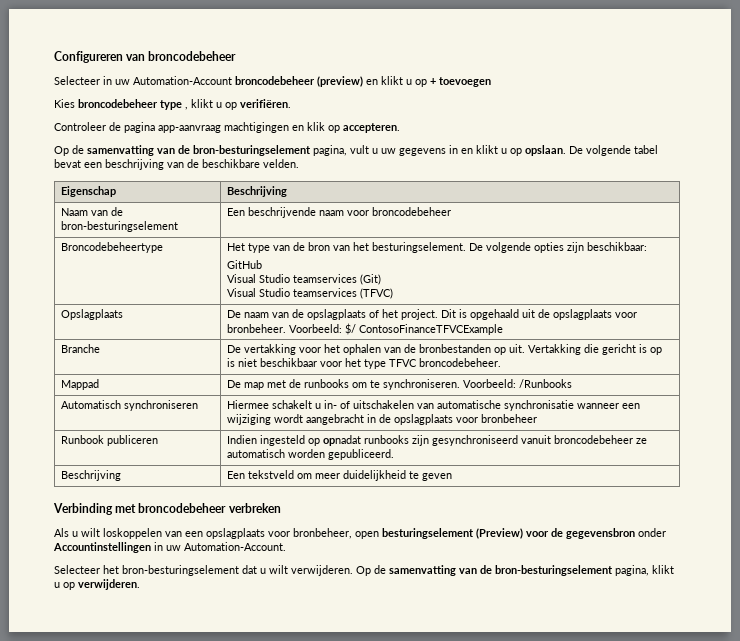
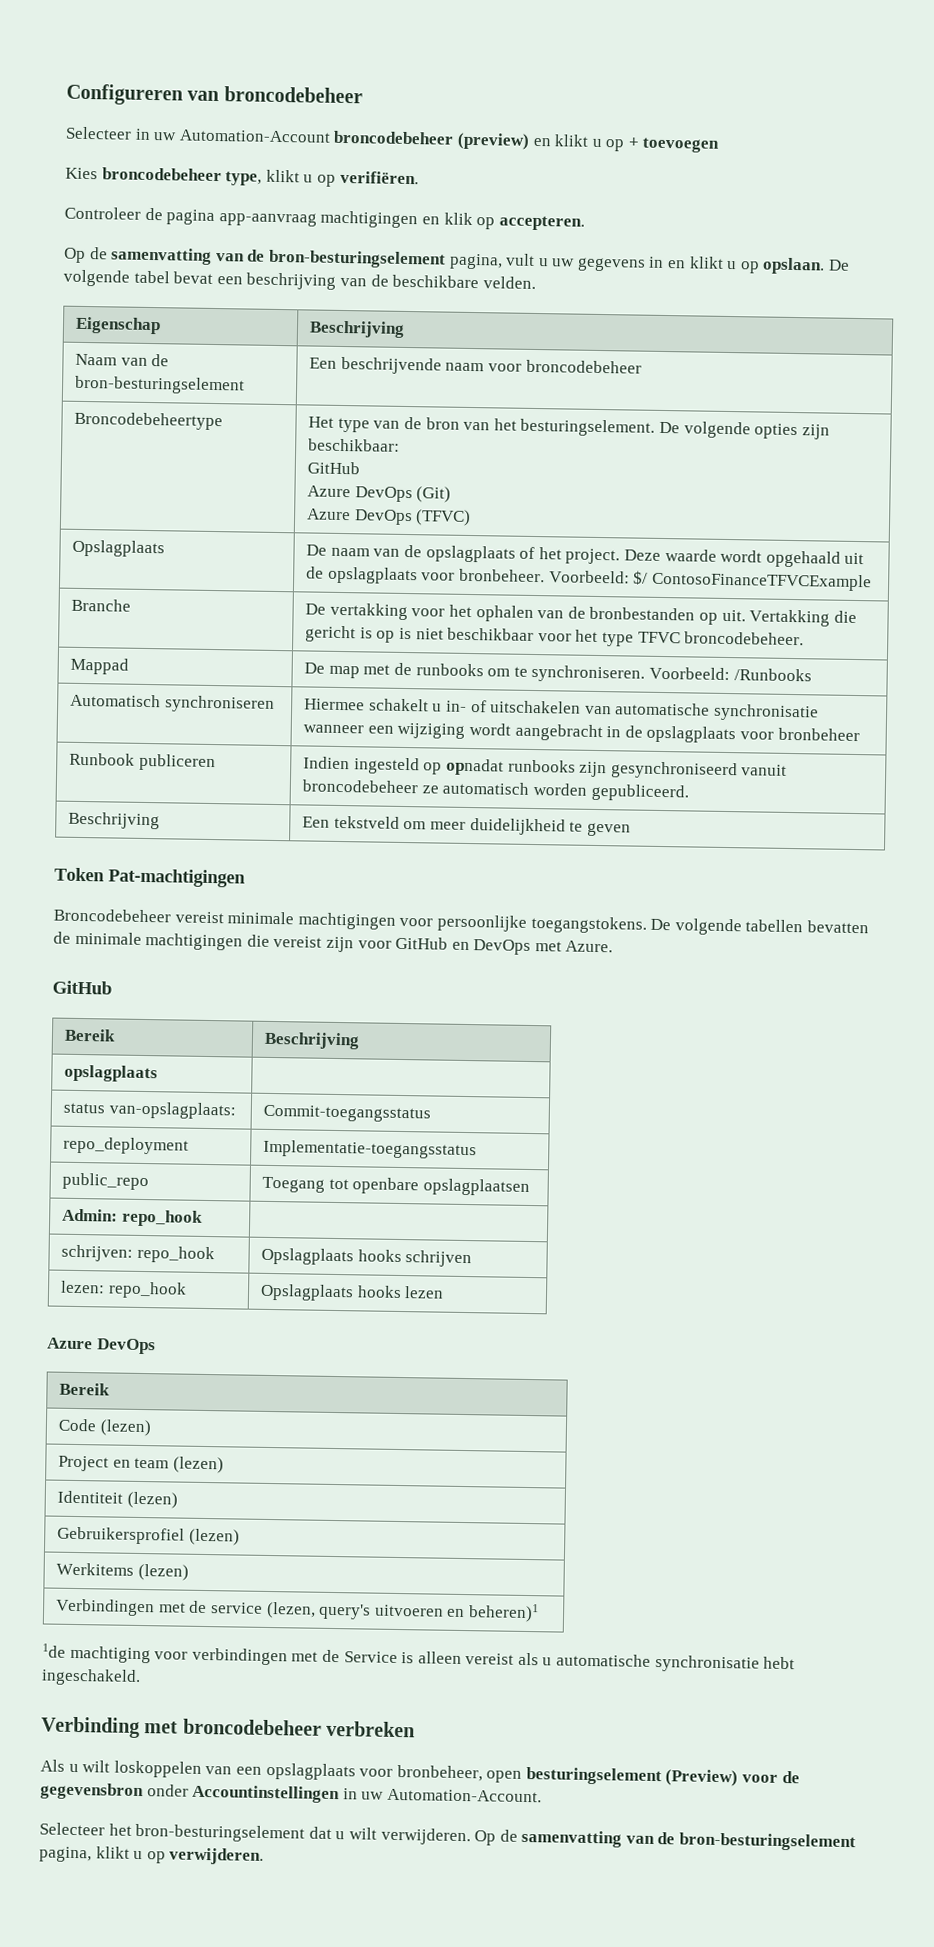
- Kies broncodebeheer type , klikt u op verifiëren.
+ Kies broncodebeheer type, klikt u op verifiëren.
  Broncodebeheertype | Het type van de bron van het besturingselement. De volgende opties zijn beschikbaar:
  GitHub
- Visual Studio teamservices (Git)
- Visual Studio teamservices (TFVC)
+ Azure DevOps (Git)
+ Azure DevOps (TFVC)
- Opslagplaats | De naam van de opslagplaats of het project. Dit is opgehaald uit de opslagplaats voor bronbeheer. Voorbeeld: $/ ContosoFinanceTFVCExample
+ Opslagplaats | De naam van de opslagplaats of het project. Deze waarde wordt opgehaald uit de opslagplaats voor bronbeheer. Voorbeeld: $/ ContosoFinanceTFVCExample
+ Token Pat-machtigingen
+ Broncodebeheer vereist minimale machtigingen voor persoonlijke toegangstokens. De volgende tabellen bevatten de minimale machtigingen die vereist zijn voor GitHub en DevOps met Azure.
+ GitHub
+ Bereik | Beschrijving
+ opslagplaats |
+ status van-opslagplaats: | Commit-toegangsstatus
+ repo_deployment | Implementatie-toegangsstatus
+ public_repo | Toegang tot openbare opslagplaatsen
+ Admin: repo_hook |
+ schrijven: repo_hook | Opslagplaats hooks schrijven
+ lezen: repo_hook | Opslagplaats hooks lezen
+ Azure DevOps
+ Bereik
+ Code (lezen)
+ Project en team (lezen)
+ Identiteit (lezen)
+ Gebruikersprofiel (lezen)
+ Werkitems (lezen)
+ Verbindingen met de service (lezen, query's uitvoeren en beheren)1
+ 1de machtiging voor verbindingen met de Service is alleen vereist als u automatische synchronisatie hebt ingeschakeld.

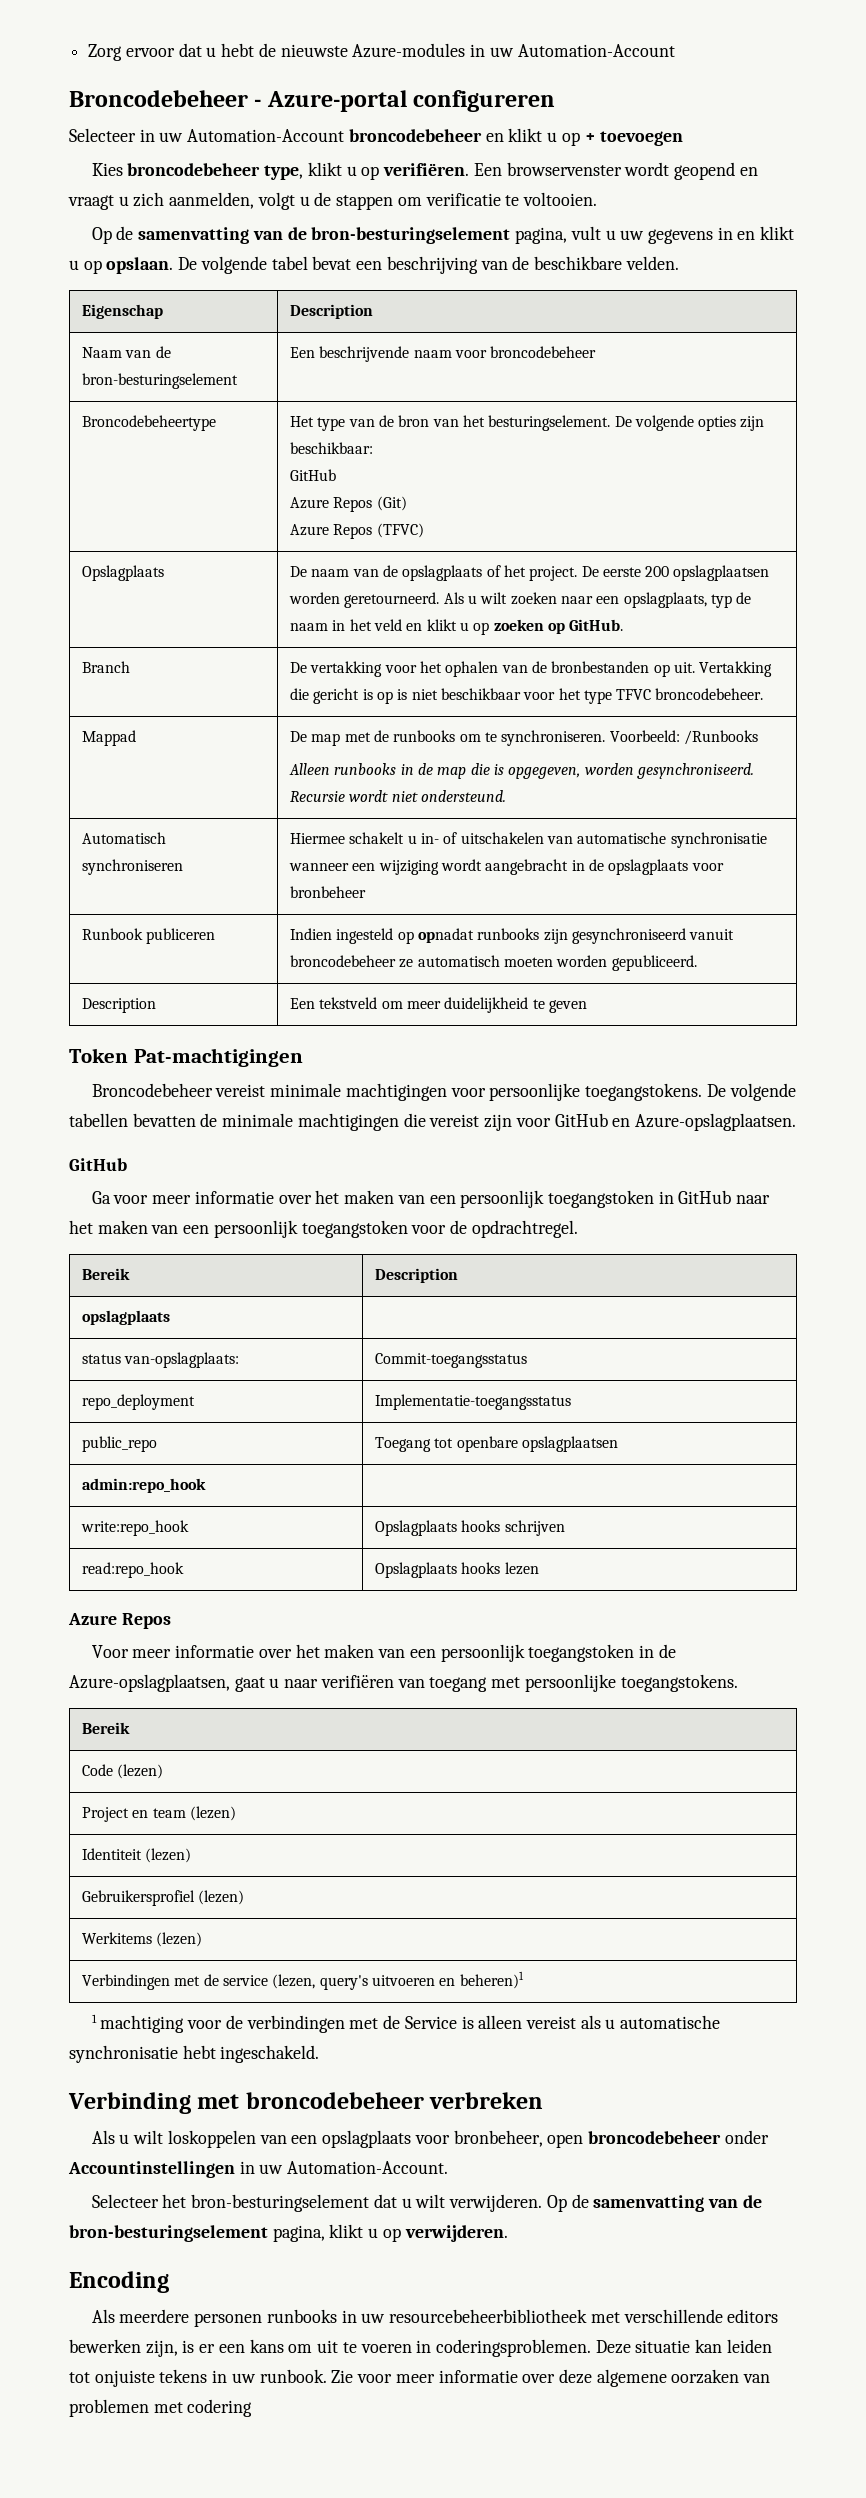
- Configureren van broncodebeheer
+ Zorg ervoor dat u hebt de nieuwste Azure-modules in uw Automation-Account
+ Broncodebeheer - Azure-portal configureren
- Selecteer in uw Automation-Account broncodebeheer (preview) en klikt u op + toevoegen
+ Selecteer in uw Automation-Account broncodebeheer en klikt u op + toevoegen
- Kies broncodebeheer type, klikt u op verifiëren.
- Controleer de pagina app-aanvraag machtigingen en klik op accepteren.
+ Kies broncodebeheer type, klikt u op verifiëren. Een browservenster wordt geopend en vraagt u zich aanmelden, volgt u de stappen om verificatie te voltooien.
- Eigenschap | Beschrijving
+ Eigenschap | Description
  Broncodebeheertype | Het type van de bron van het besturingselement. De volgende opties zijn beschikbaar:
  GitHub
- Azure DevOps (Git)
- Azure DevOps (TFVC)
+ Azure Repos (Git)
+ Azure Repos (TFVC)
- Opslagplaats | De naam van de opslagplaats of het project. Deze waarde wordt opgehaald uit de opslagplaats voor bronbeheer. Voorbeeld: $/ ContosoFinanceTFVCExample
- Branche | De vertakking voor het ophalen van de bronbestanden op uit. Vertakking die gericht is op is niet beschikbaar voor het type TFVC broncodebeheer.
+ Opslagplaats | De naam van de opslagplaats of het project. De eerste 200 opslagplaatsen worden geretourneerd. Als u wilt zoeken naar een opslagplaats, typ de naam in het veld en klikt u op zoeken op GitHub.
+ Branch | De vertakking voor het ophalen van de bronbestanden op uit. Vertakking die gericht is op is niet beschikbaar voor het type TFVC broncodebeheer.
  Mappad | De map met de runbooks om te synchroniseren. Voorbeeld: /Runbooks
+ Alleen runbooks in de map die is opgegeven, worden gesynchroniseerd. Recursie wordt niet ondersteund.
- Runbook publiceren | Indien ingesteld op opnadat runbooks zijn gesynchroniseerd vanuit broncodebeheer ze automatisch worden gepubliceerd.
+ Runbook publiceren | Indien ingesteld op opnadat runbooks zijn gesynchroniseerd vanuit broncodebeheer ze automatisch moeten worden gepubliceerd.
- Beschrijving | Een tekstveld om meer duidelijkheid te geven
+ Description | Een tekstveld om meer duidelijkheid te geven
- De volgende tabellen bevatten de minimale machtigingen die vereist zijn voor GitHub en DevOps met Azure.
+ De volgende tabellen bevatten de minimale machtigingen die vereist zijn voor GitHub en Azure-opslagplaatsen.
  GitHub
+ Ga voor meer informatie over het maken van een persoonlijk toegangstoken in GitHub naar het maken van een persoonlijk toegangstoken voor de opdrachtregel.
- Bereik | Beschrijving
+ Bereik | Description
- Admin: repo_hook |
- schrijven: repo_hook | Opslagplaats hooks schrijven
+ admin:repo_hook |
+ write:repo_hook | Opslagplaats hooks schrijven
- lezen: repo_hook | Opslagplaats hooks lezen
- Azure DevOps
+ read:repo_hook | Opslagplaats hooks lezen
+ Azure Repos
+ Voor meer informatie over het maken van een persoonlijk toegangstoken in de Azure-opslagplaatsen, gaat u naar verifiëren van toegang met persoonlijke toegangstokens.
- 1de machtiging voor verbindingen met de Service is alleen vereist als u automatische synchronisatie hebt ingeschakeld.
+ 1 machtiging voor de verbindingen met de Service is alleen vereist als u automatische synchronisatie hebt ingeschakeld.
- Als u wilt loskoppelen van een opslagplaats voor bronbeheer, open besturingselement (Preview) voor de gegevensbron onder Accountinstellingen in uw Automation-Account.
+ Als u wilt loskoppelen van een opslagplaats voor bronbeheer, open broncodebeheer onder Accountinstellingen in uw Automation-Account.
+ Encoding
+ Als meerdere personen runbooks in uw resourcebeheerbibliotheek met verschillende editors bewerken zijn, is er een kans om uit te voeren in coderingsproblemen. Deze situatie kan leiden tot onjuiste tekens in uw runbook. Zie voor meer informatie over deze algemene oorzaken van problemen met codering

